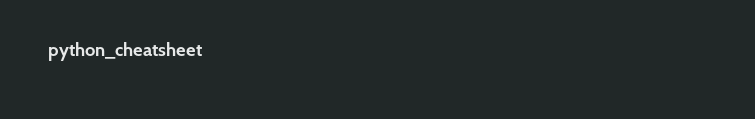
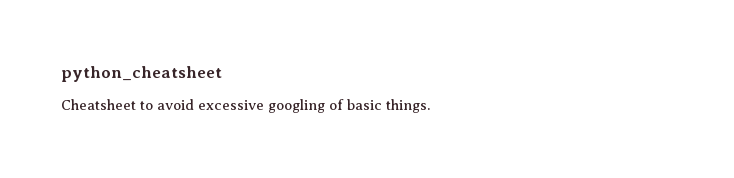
+ Cheatsheet to avoid excessive googling of basic things.

